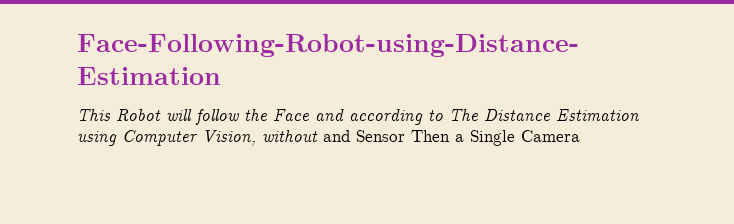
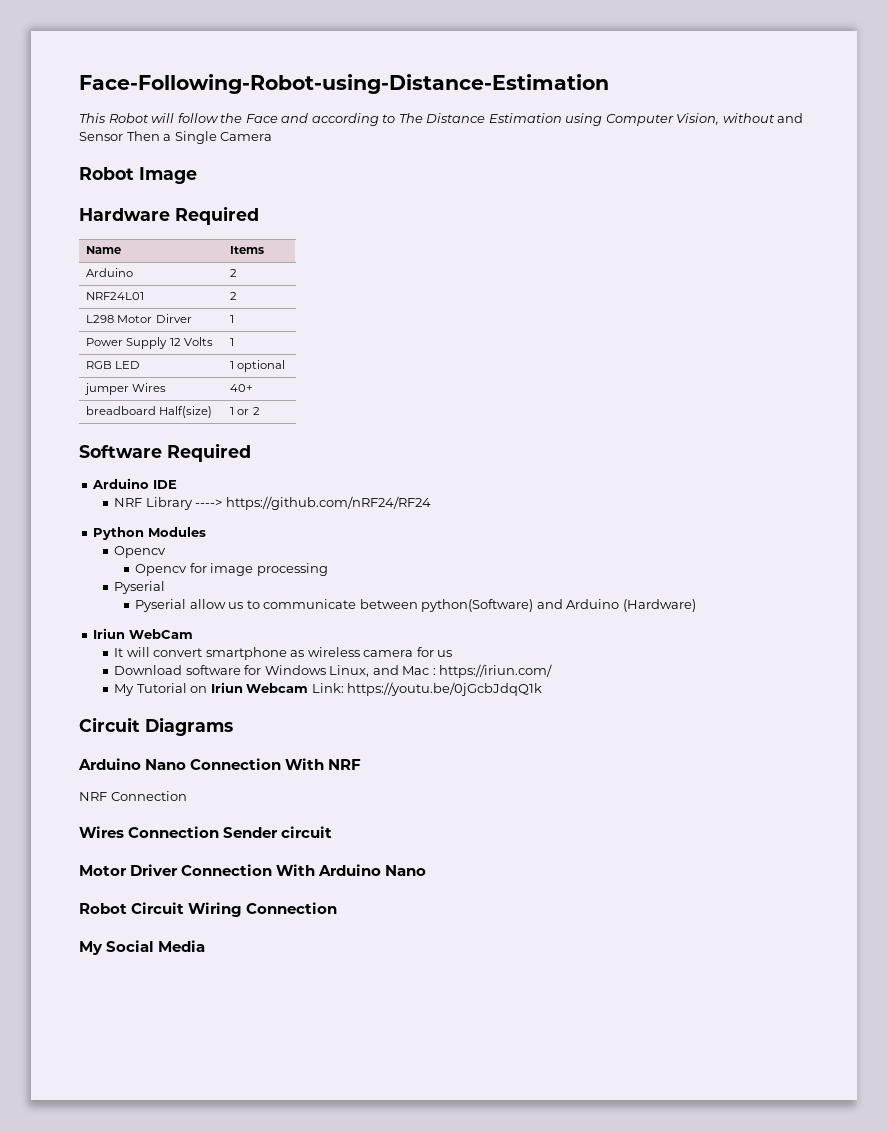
+ Robot Image
+ Hardware Required
+ Name | Items
+ Arduino | 2
+ NRF24L01 | 2
+ L298 Motor Dirver | 1
+ Power Supply 12 Volts | 1
+ RGB LED | 1 optional
+ jumper Wires | 40+
+ breadboard Half(size) | 1 or 2
+ Software Required
+ Arduino IDE
+ NRF Library ----> https://github.com/nRF24/RF24
+ Python Modules
+ Opencv
+ Opencv for image processing
+ Pyserial
+ Pyserial allow us to communicate between python(Software) and Arduino (Hardware)
+ Iriun WebCam
+ It will convert smartphone as wireless camera for us
+ Download software for Windows Linux, and Mac : https://iriun.com/
+ My Tutorial on Iriun Webcam Link: https://youtu.be/0jGcbJdqQ1k
+ Circuit Diagrams
+ Arduino Nano Connection With NRF
+ NRF Connection
+ Wires Connection Sender circuit
+ Motor Driver Connection With Arduino Nano
+ Robot Circuit Wiring Connection
+ My Social Media

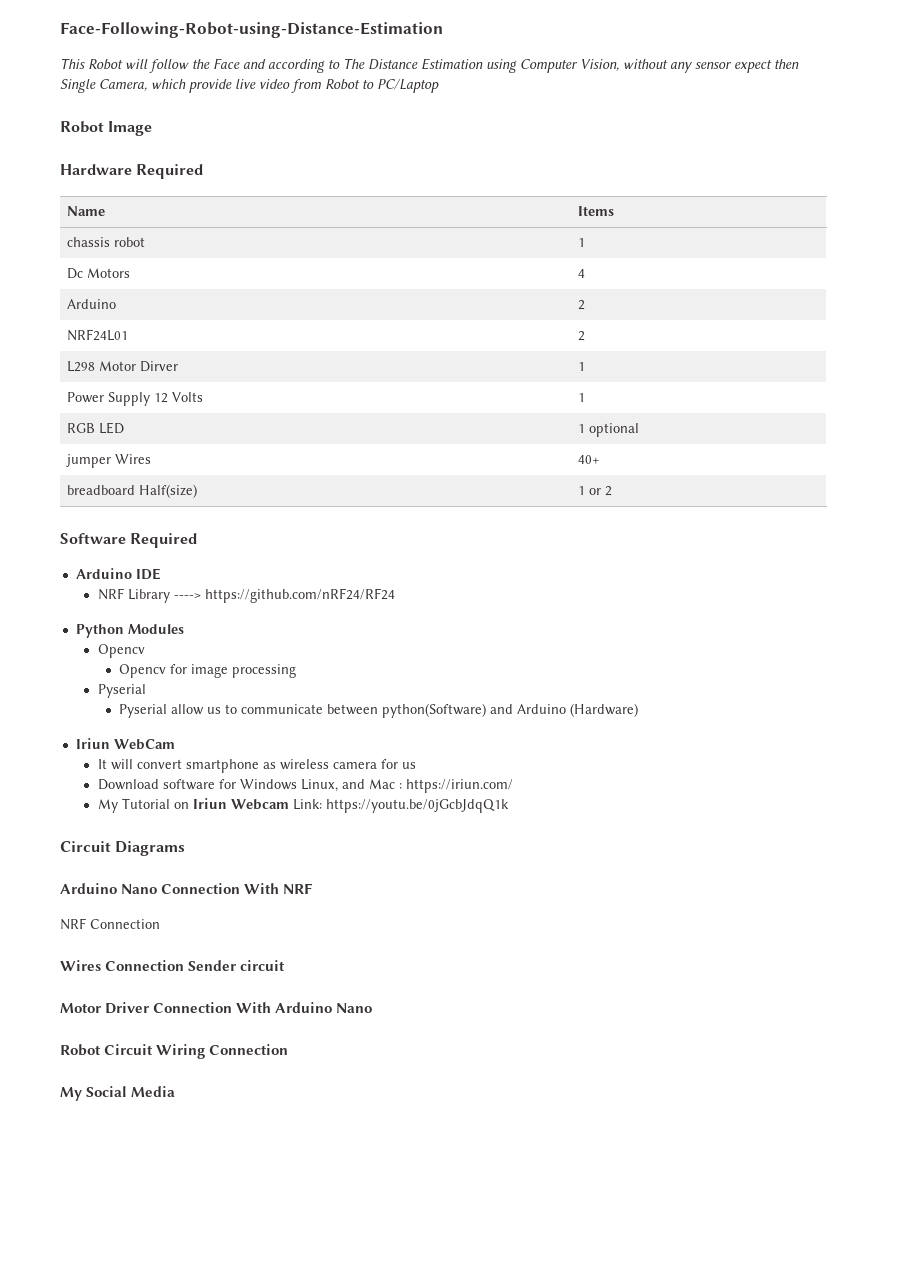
- This Robot will follow the Face and according to The Distance Estimation using Computer Vision, without and Sensor Then a Single Camera
+ This Robot will follow the Face and according to The Distance Estimation using Computer Vision, without any sensor expect then Single Camera, which provide live video from Robot to PC/Laptop
+ chassis robot | 1
+ Dc Motors | 4

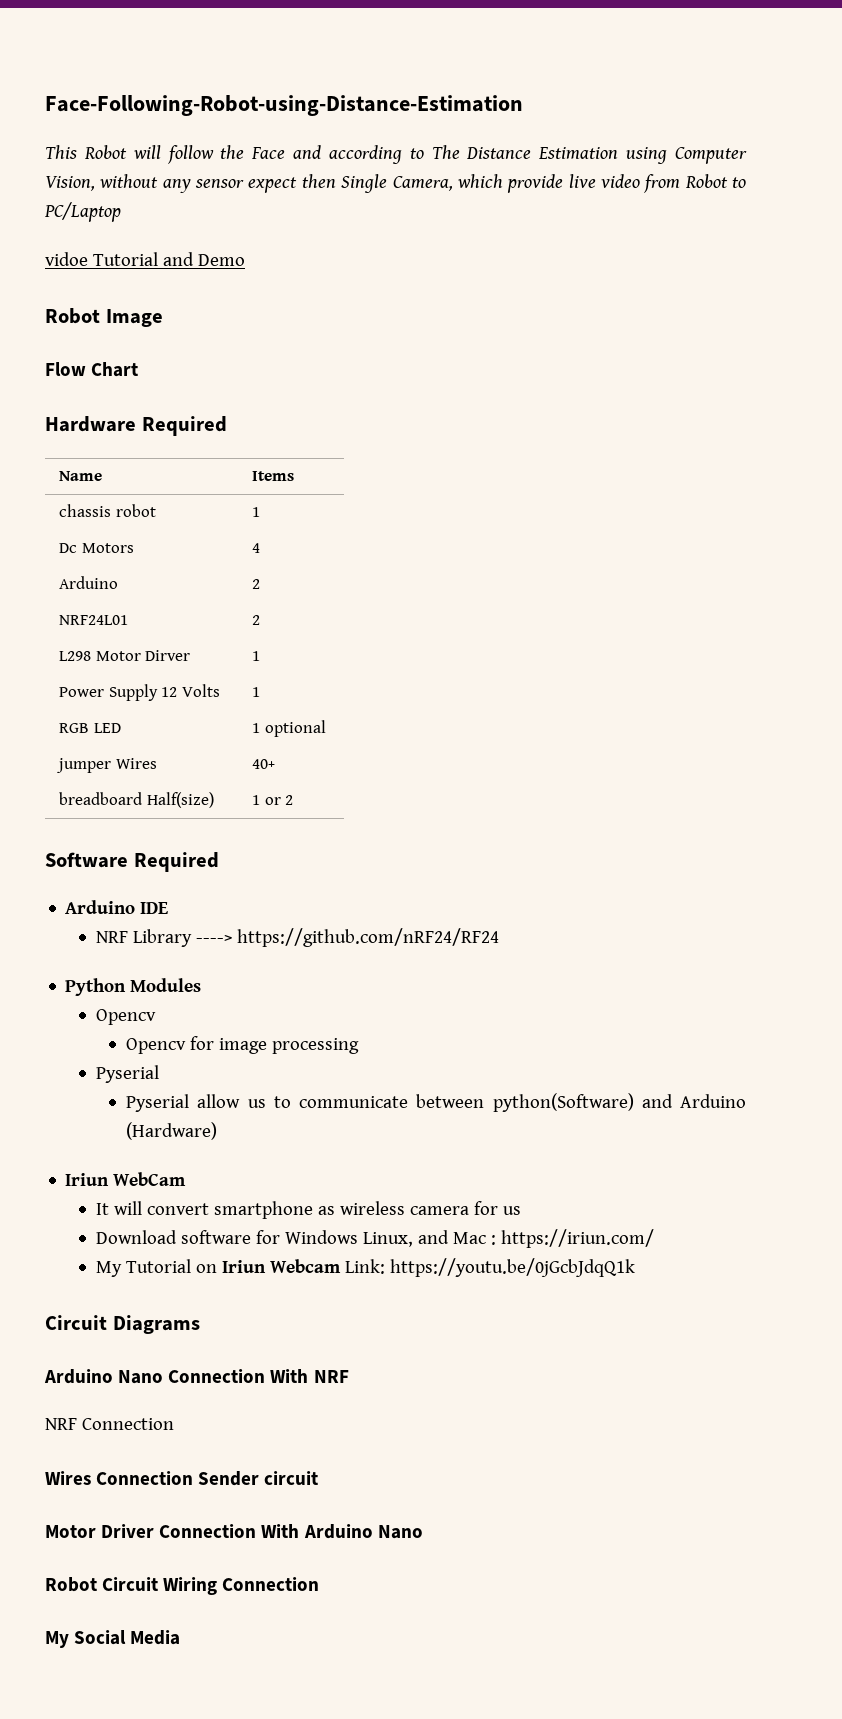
+ vidoe Tutorial and Demo
+ Flow Chart

